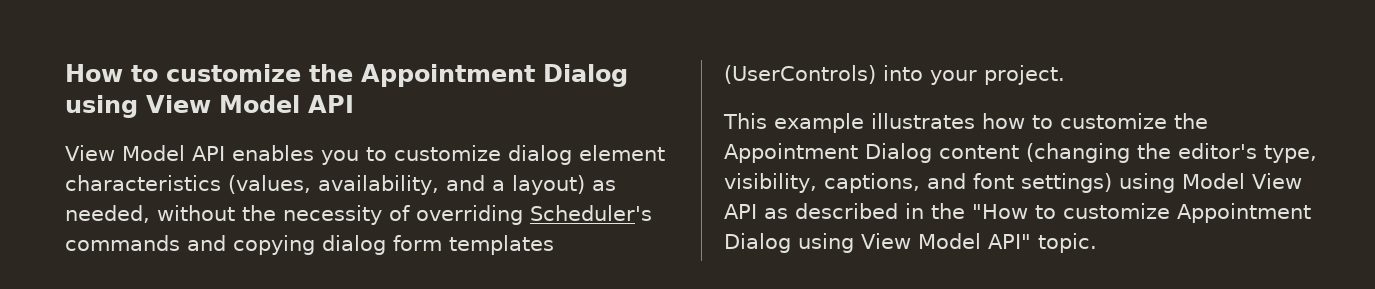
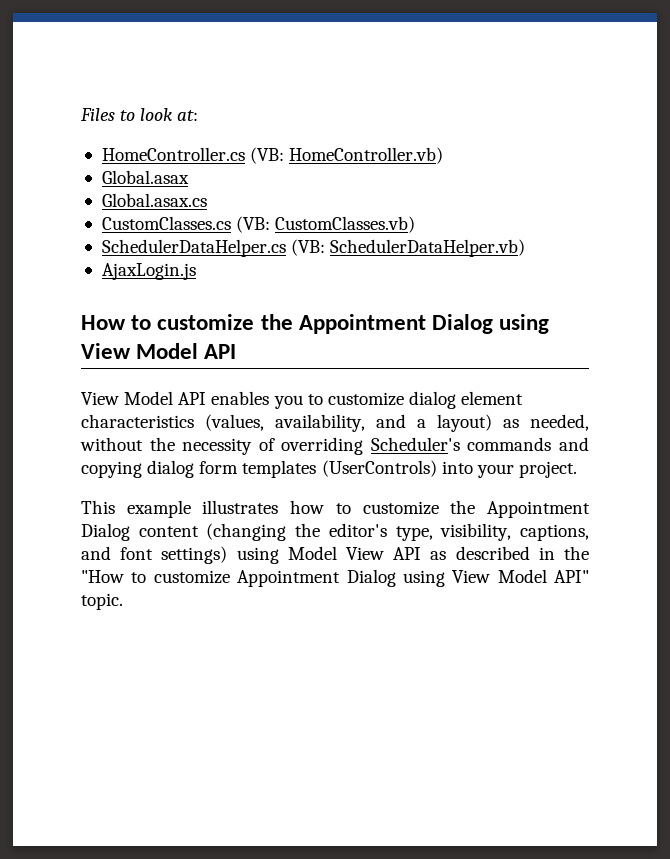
+ Files to look at:
+ HomeController.cs (VB: HomeController.vb)
+ Global.asax
+ Global.asax.cs
+ CustomClasses.cs (VB: CustomClasses.vb)
+ SchedulerDataHelper.cs (VB: SchedulerDataHelper.vb)
+ AjaxLogin.js

